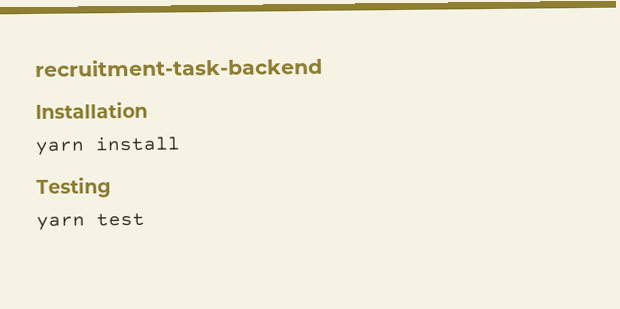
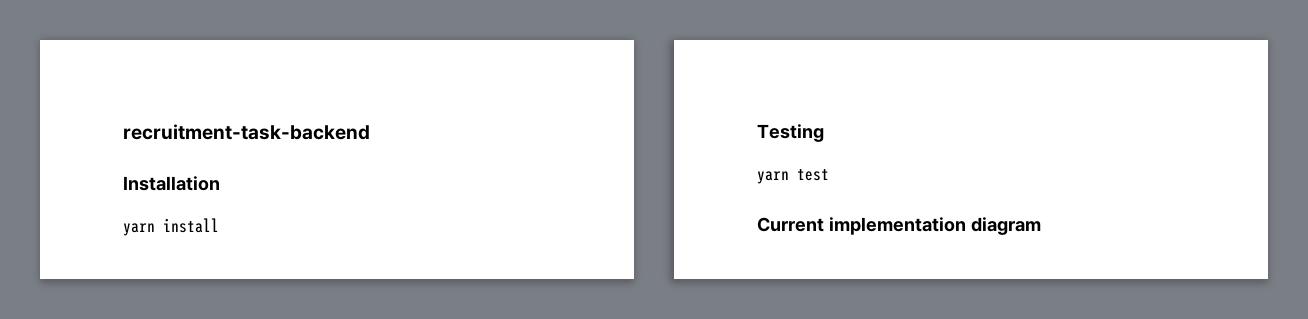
+ Current implementation diagram

